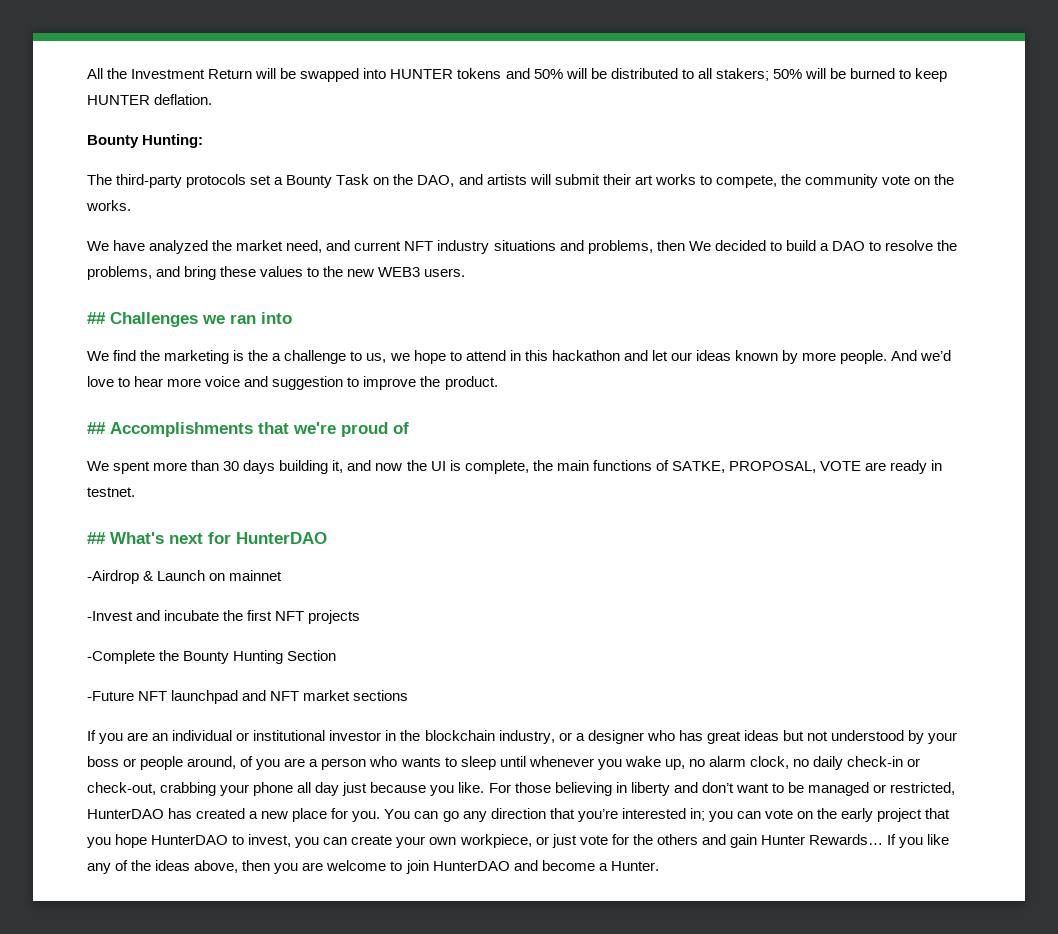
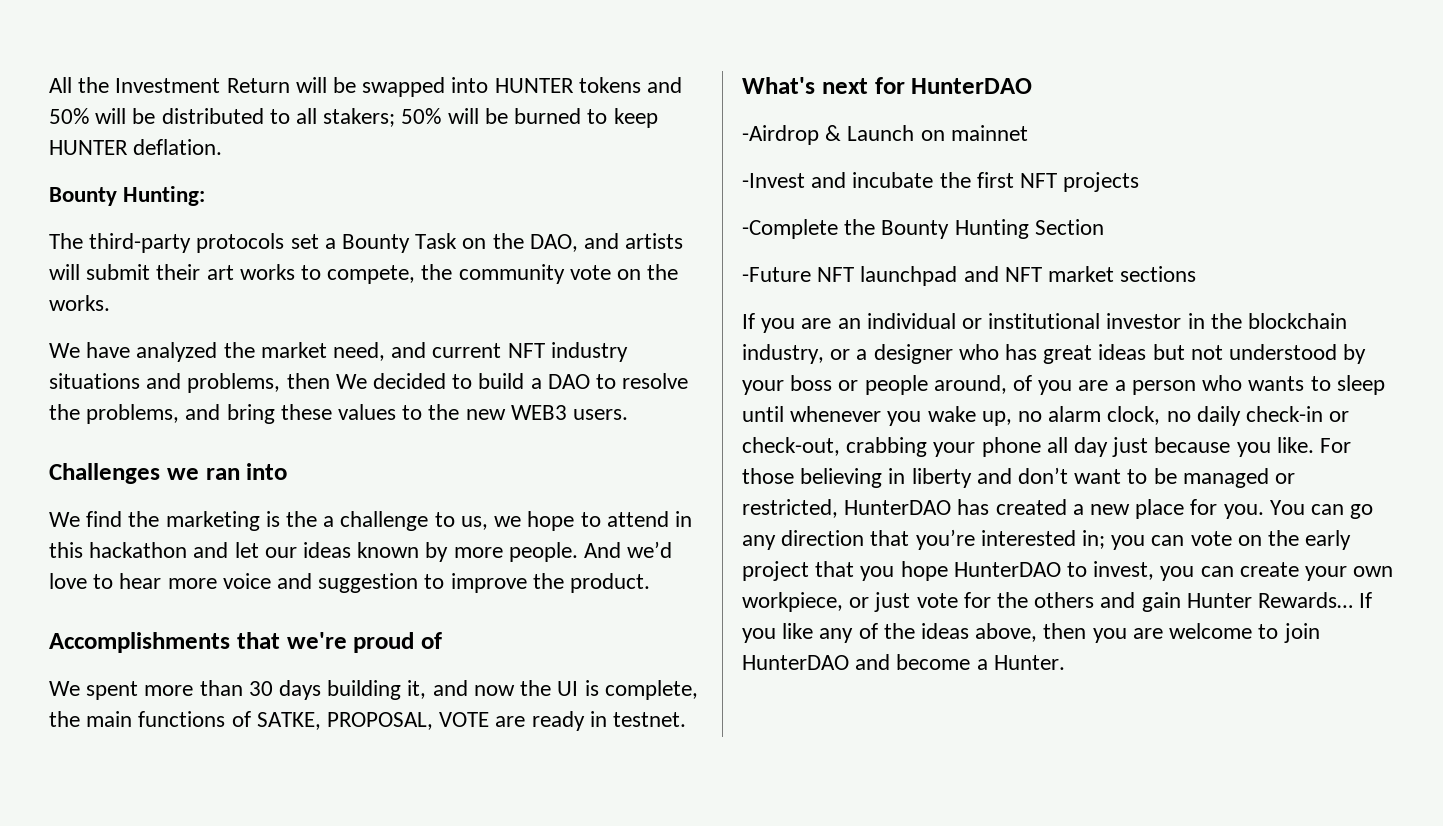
- ## Challenges we ran into
+ Challenges we ran into
- ## Accomplishments that we're proud of
+ Accomplishments that we're proud of
- ## What's next for HunterDAO
+ What's next for HunterDAO

